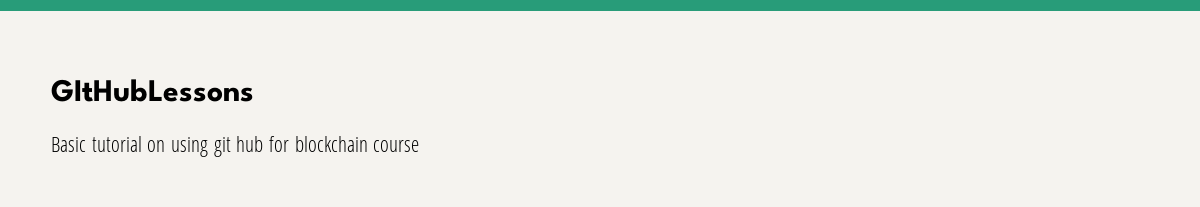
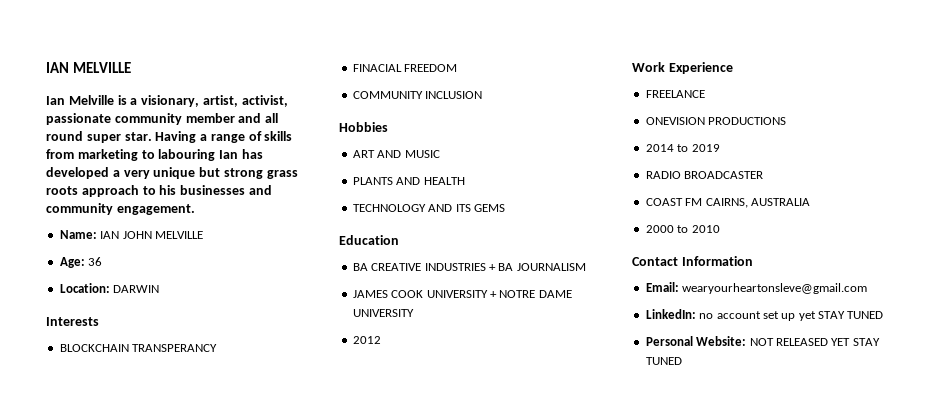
- GItHubLessons
- Basic tutorial on using git hub for blockchain course
+ IAN MELVILLE
+ Ian Melville is a visionary, artist, activist, passionate community member and all round super star. Having a range of skills from marketing to labouring Ian has developed a very unique but strong grass roots approach to his businesses and community engagement.
+ Name: IAN JOHN MELVILLE
+ Age: 36
+ Location: DARWIN
+ Interests
+ BLOCKCHAIN TRANSPERANCY
+ FINACIAL FREEDOM
+ COMMUNITY INCLUSION
+ Hobbies
+ ART AND MUSIC
+ PLANTS AND HEALTH
+ TECHNOLOGY AND ITS GEMS
+ Education
+ BA CREATIVE INDUSTRIES + BA JOURNALISM
+ JAMES COOK UNIVERSITY + NOTRE DAME UNIVERSITY
+ 2012
+ Work Experience
+ FREELANCE
+ ONEVISION PRODUCTIONS
+ 2014 to 2019
+ RADIO BROADCASTER
+ COAST FM CAIRNS, AUSTRALIA
+ 2000 to 2010
+ Contact Information
+ Email: wearyourheartonsleve@gmail.com
+ LinkedIn: no account set up yet STAY TUNED
+ Personal Website: NOT RELEASED YET STAY TUNED

